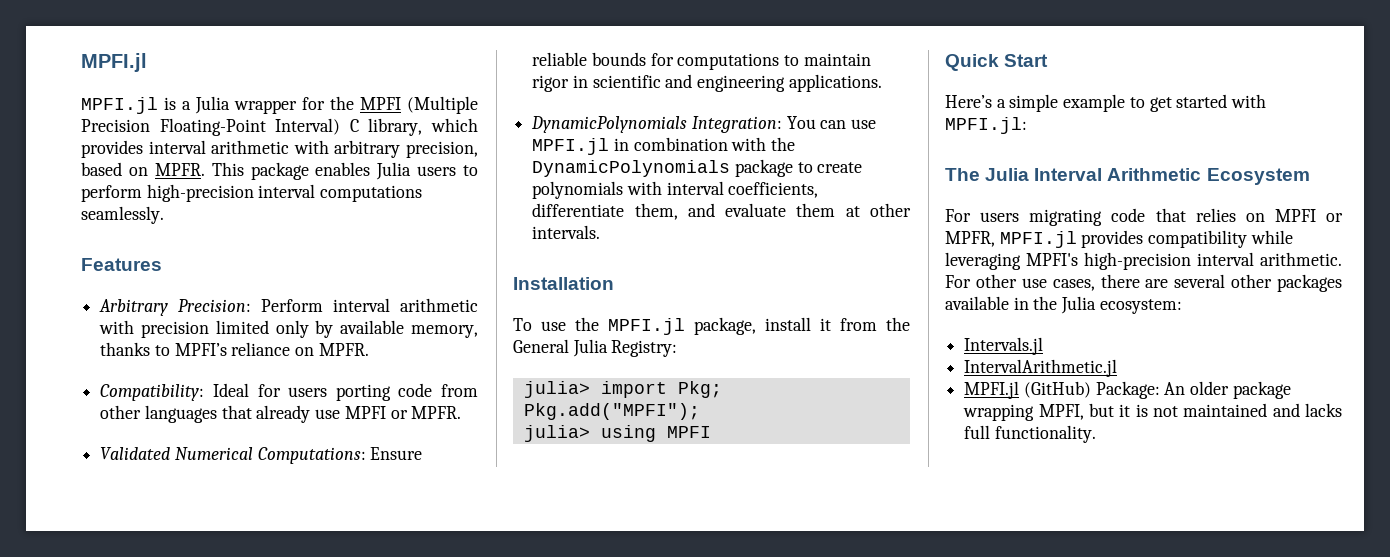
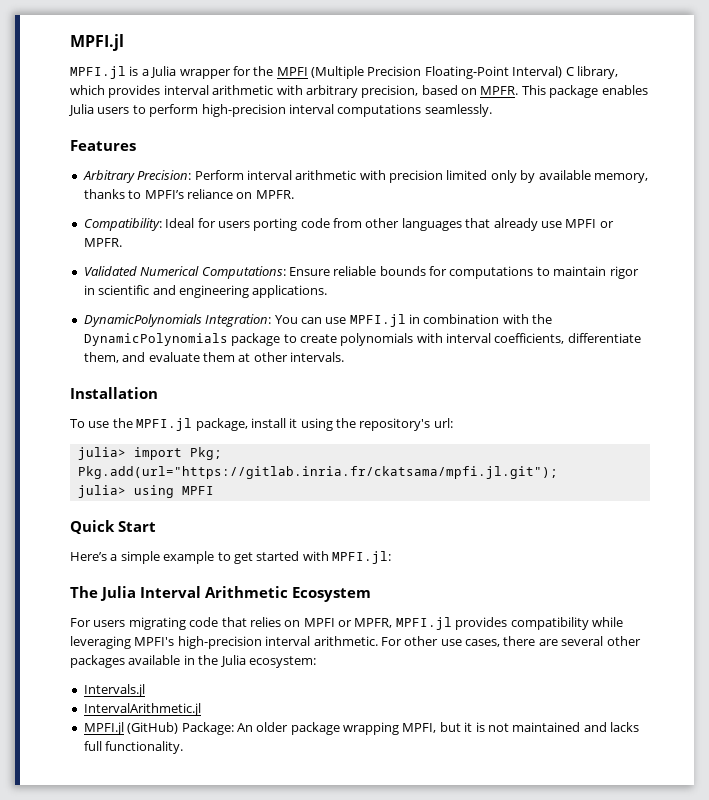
- To use the MPFI.jl package, install it from the General Julia Registry:
+ To use the MPFI.jl package, install it using the repository's url:
- julia> import Pkg; Pkg.add("MPFI");
+ julia> import Pkg; Pkg.add(url="https://gitlab.inria.fr/ckatsama/mpfi.jl.git");

